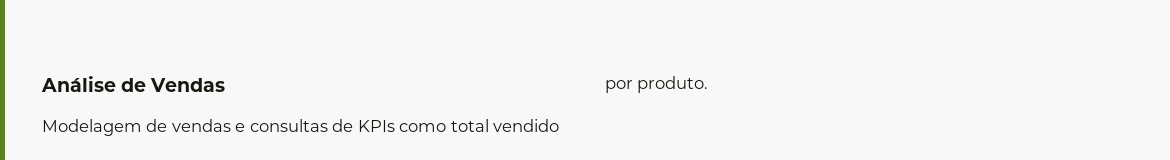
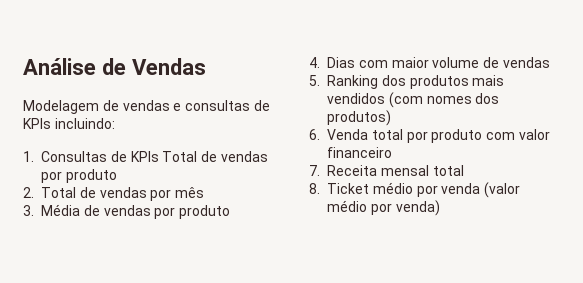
- Modelagem de vendas e consultas de KPIs como total vendido por produto.
+ Modelagem de vendas e consultas de KPIs incluindo:
+ 1. Consultas de KPIs Total de vendas por produto
+ 2. Total de vendas por mês
+ 3. Média de vendas por produto
+ 4. Dias com maior volume de vendas
+ 5. Ranking dos produtos mais vendidos (com nomes dos produtos)
+ 6. Venda total por produto com valor financeiro
+ 7. Receita mensal total
+ 8. Ticket médio por venda (valor médio por venda)

